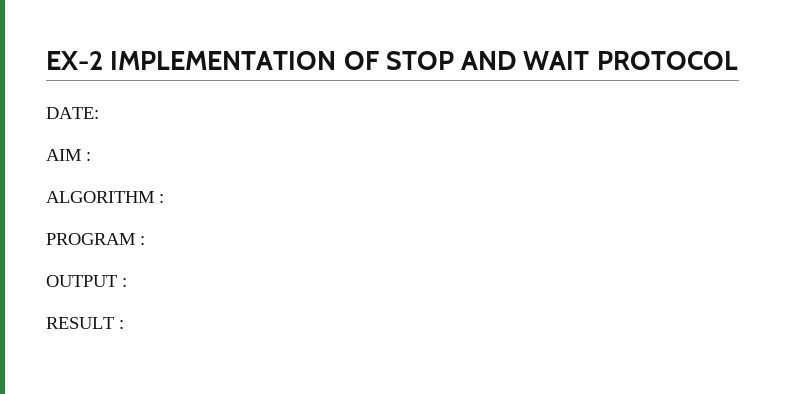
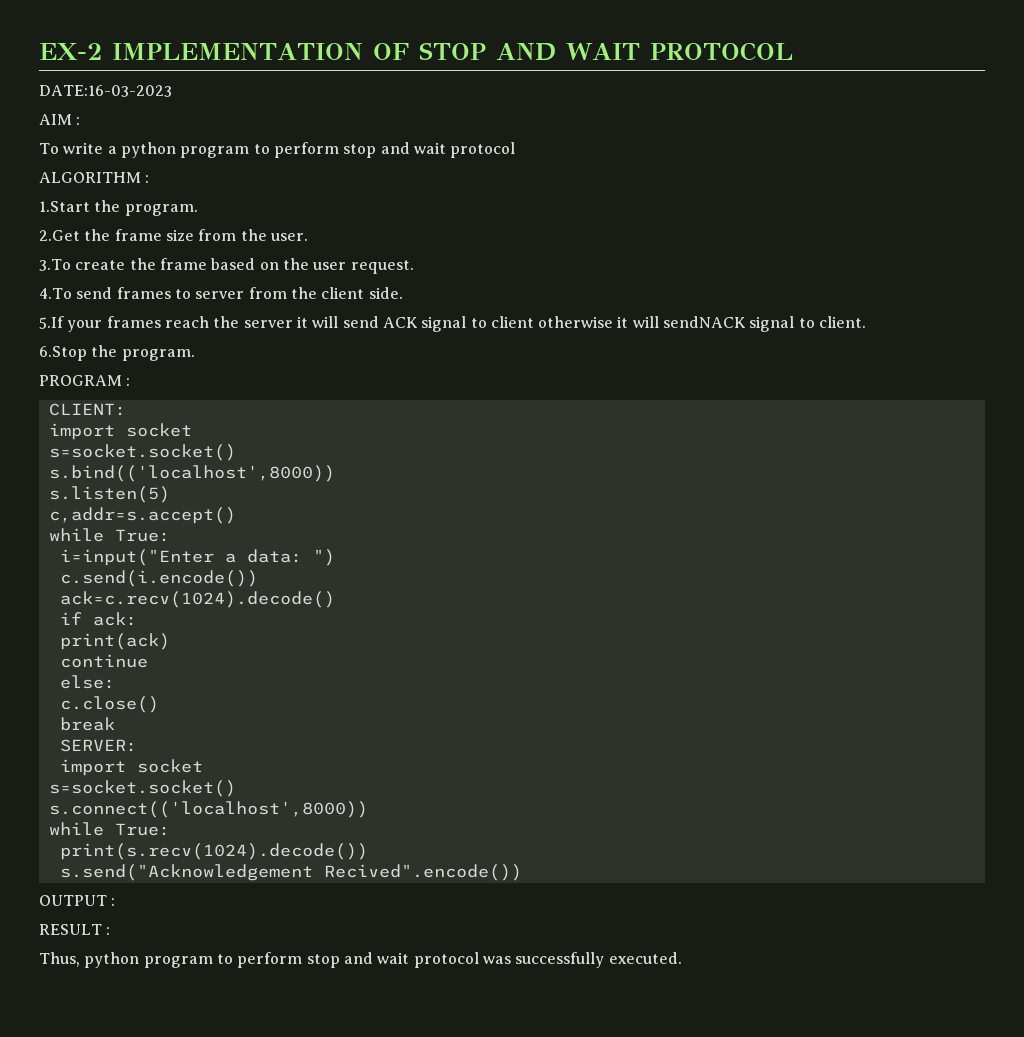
- DATE:
+ DATE:16-03-2023
+ To write a python program to perform stop and wait protocol
  ALGORITHM :
+ 1.Start the program.
+ 2.Get the frame size from the user.
+ 3.To create the frame based on the user request.
+ 4.To send frames to server from the client side.
+ 5.If your frames reach the server it will send ACK signal to client otherwise it will sendNACK signal to client.
+ 6.Stop the program.
  PROGRAM :
+ CLIENT:
+ import socket
+ s=socket.socket()
+ s.bind(('localhost',8000))
+ s.listen(5)
+ c,addr=s.accept()
+ while True:
+ i=input("Enter a data: ")
+ c.send(i.encode())
+ ack=c.recv(1024).decode()
+ if ack:
+ print(ack)
+ continue
+ else:
+ c.close()
+ break
+ SERVER:
+ import socket
+ s=socket.socket()
+ s.connect(('localhost',8000))
+ while True:
+ print(s.recv(1024).decode())
+ s.send("Acknowledgement Recived".encode())
  OUTPUT :
  RESULT :
+ Thus, python program to perform stop and wait protocol was successfully executed.

